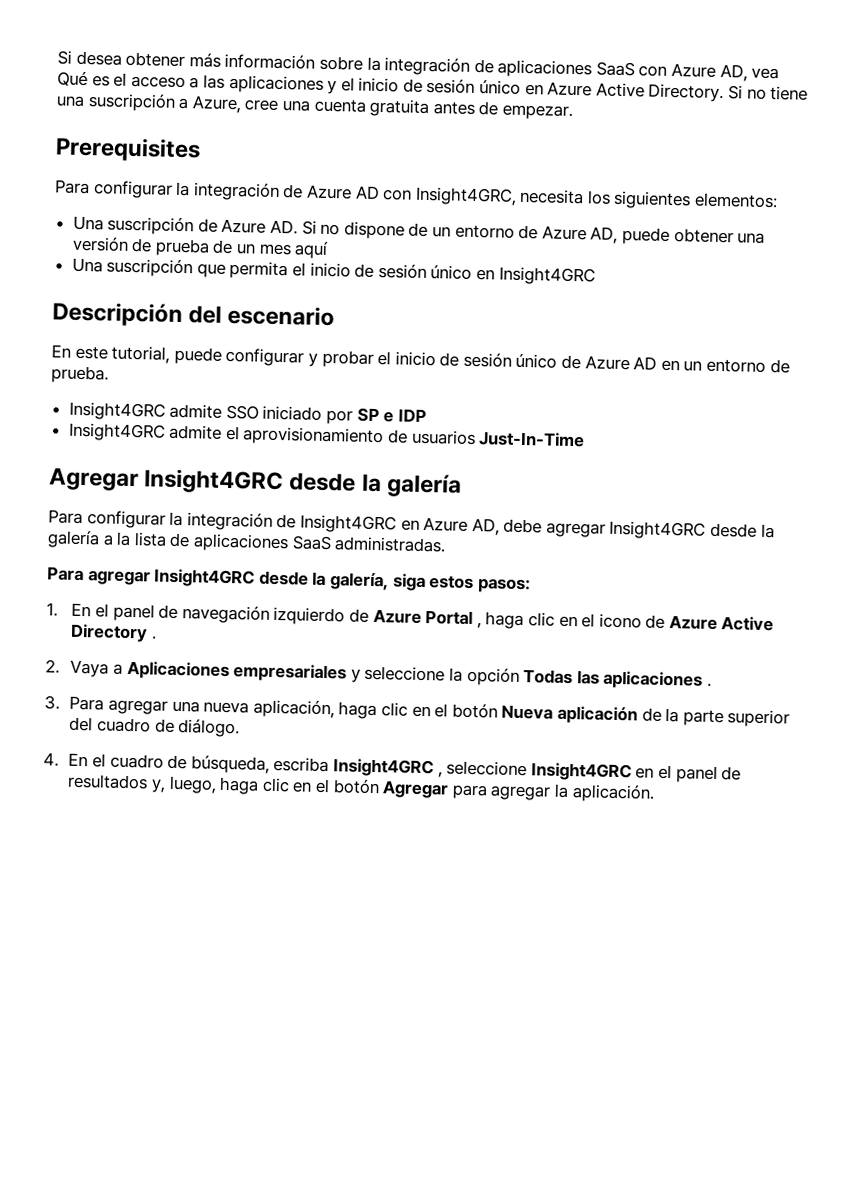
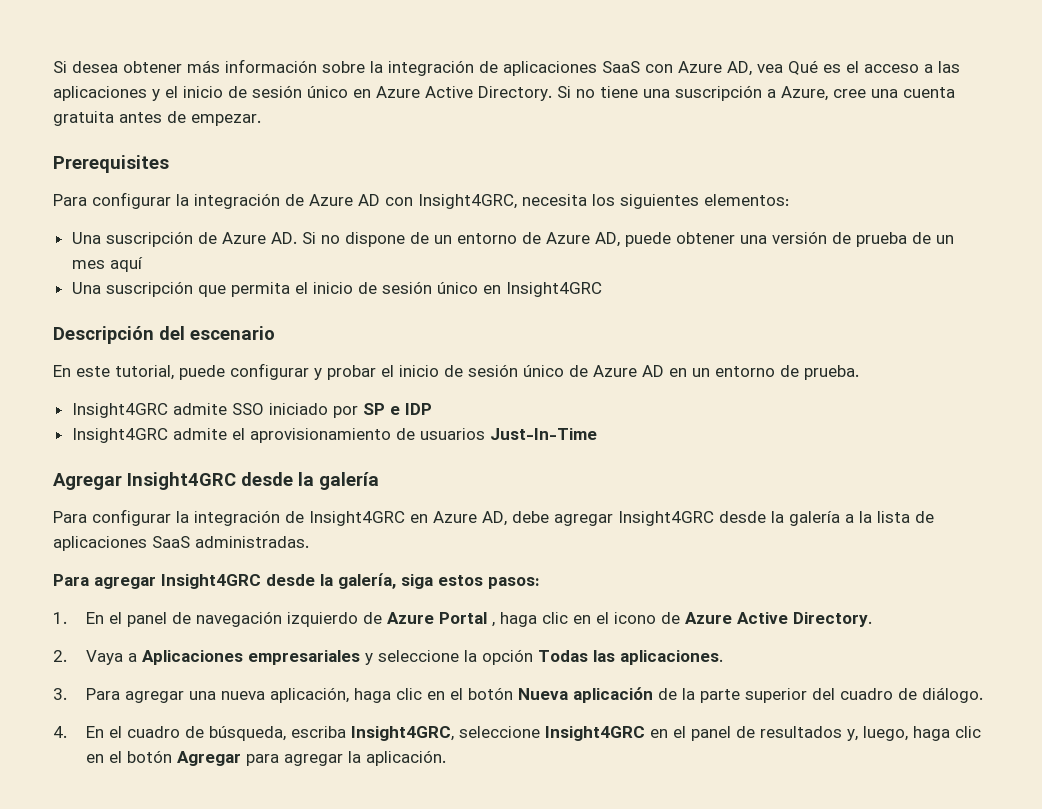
- 1. En el panel de navegación izquierdo de Azure Portal , haga clic en el icono de Azure Active Directory .
+ 1. En el panel de navegación izquierdo de Azure Portal , haga clic en el icono de Azure Active Directory.
- 2. Vaya a Aplicaciones empresariales y seleccione la opción Todas las aplicaciones .
+ 2. Vaya a Aplicaciones empresariales y seleccione la opción Todas las aplicaciones.
- 4. En el cuadro de búsqueda, escriba Insight4GRC , seleccione Insight4GRC en el panel de resultados y, luego, haga clic en el botón Agregar para agregar la aplicación.
+ 4. En el cuadro de búsqueda, escriba Insight4GRC, seleccione Insight4GRC en el panel de resultados y, luego, haga clic en el botón Agregar para agregar la aplicación.

